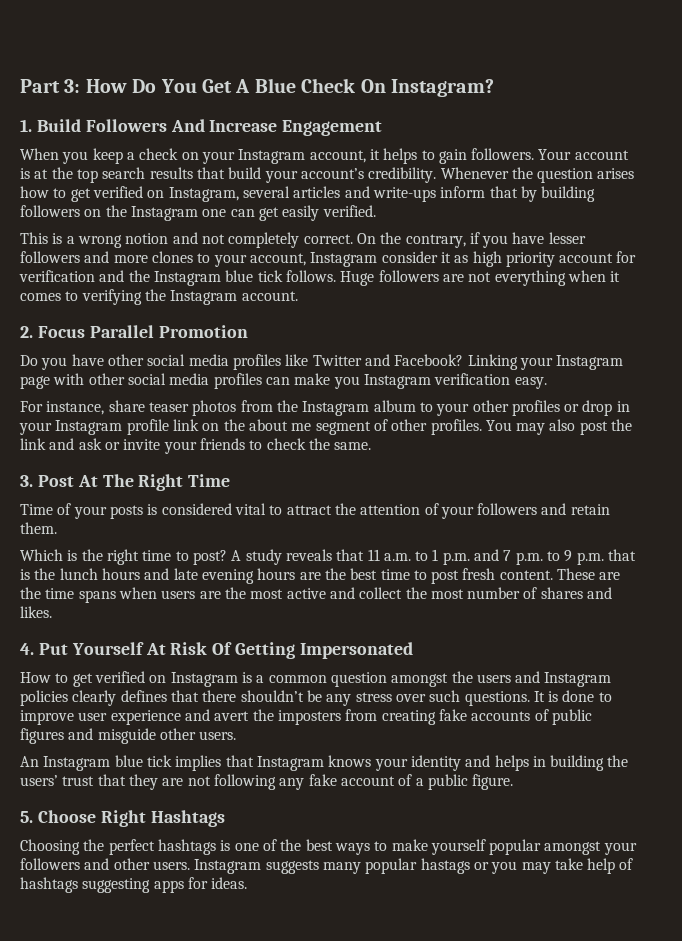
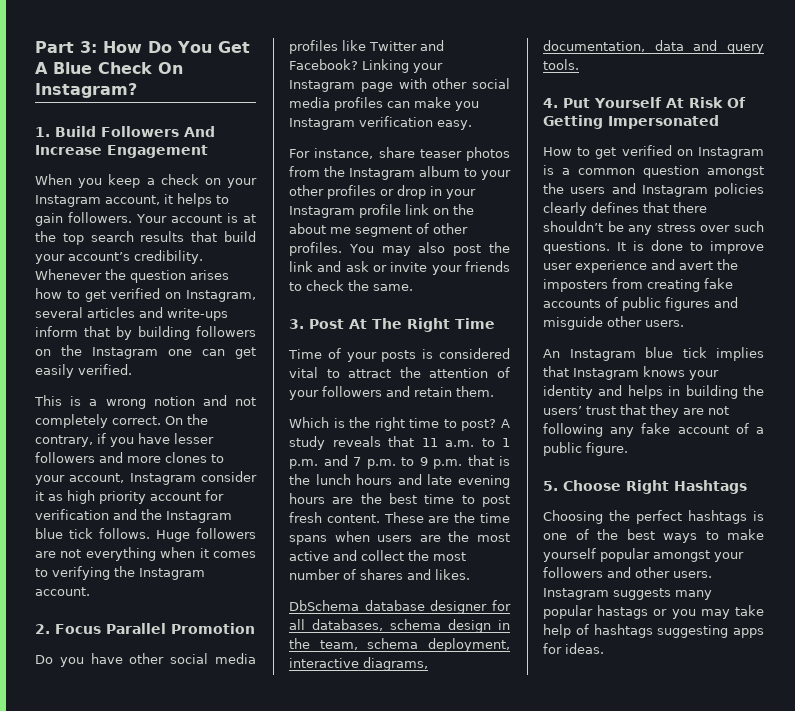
+ DbSchema database designer for all databases, schema design in the team, schema deployment, interactive diagrams, documentation, data and query tools.

